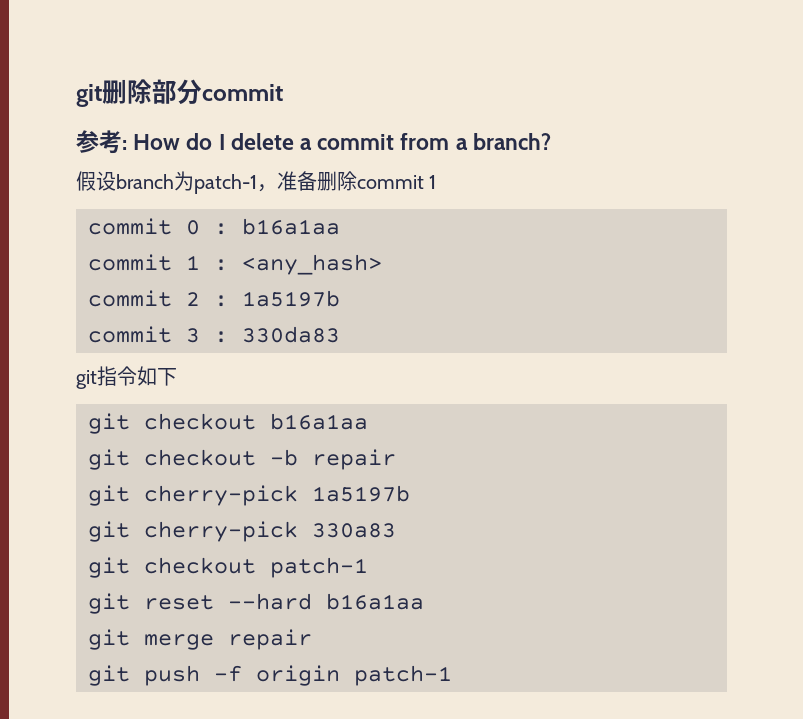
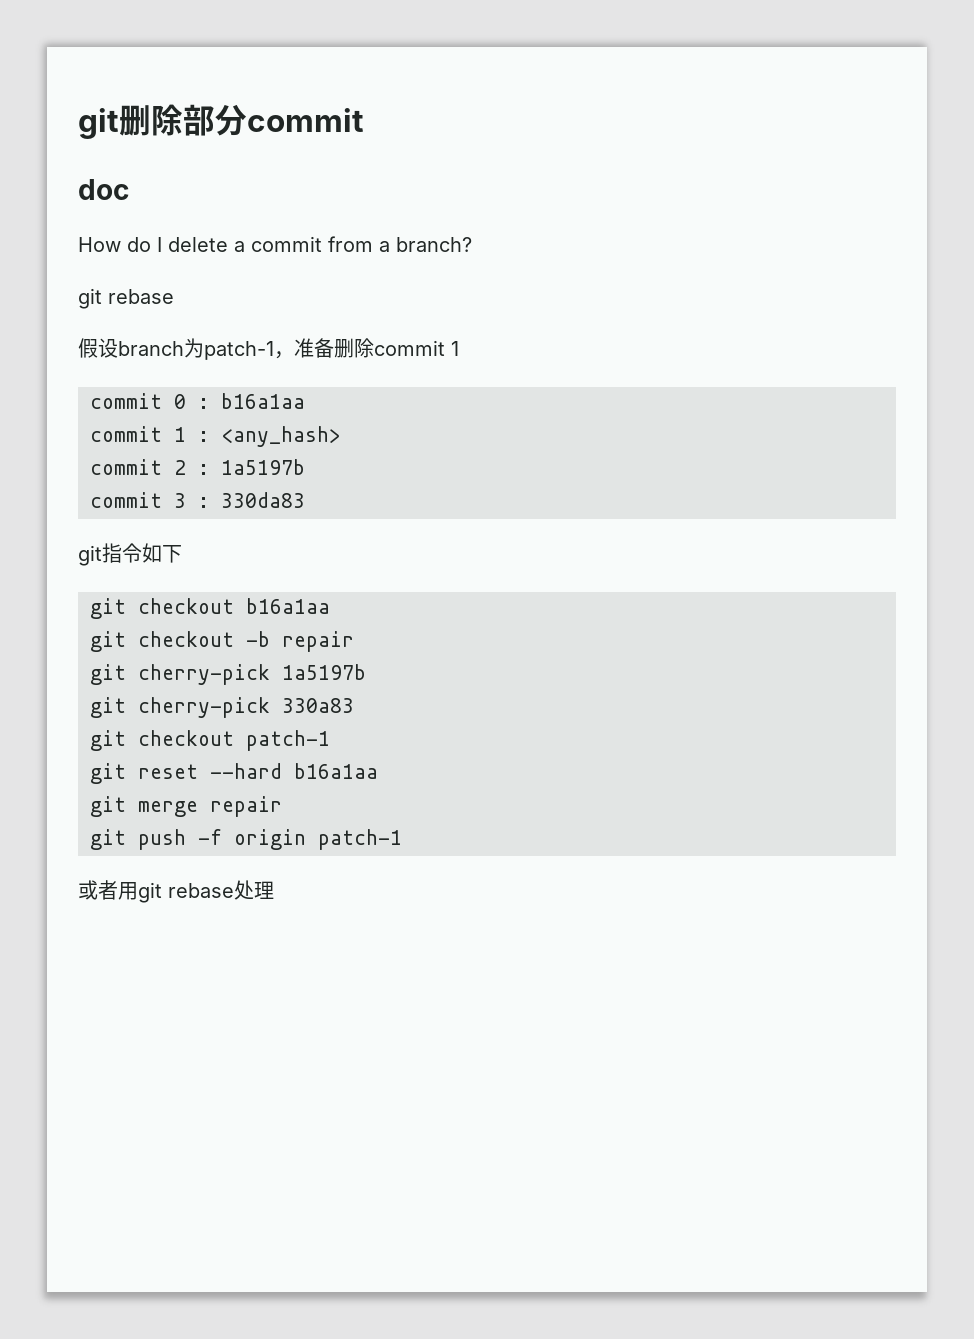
- 参考: How do I delete a commit from a branch?
+ doc
+ How do I delete a commit from a branch?
+ git rebase
+ 或者用git rebase处理

